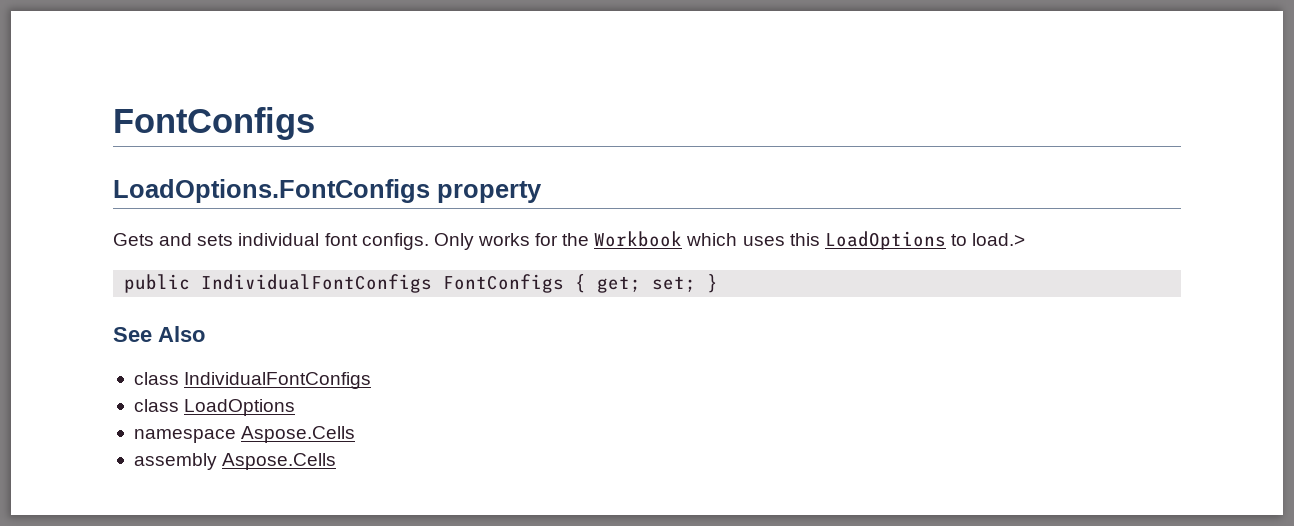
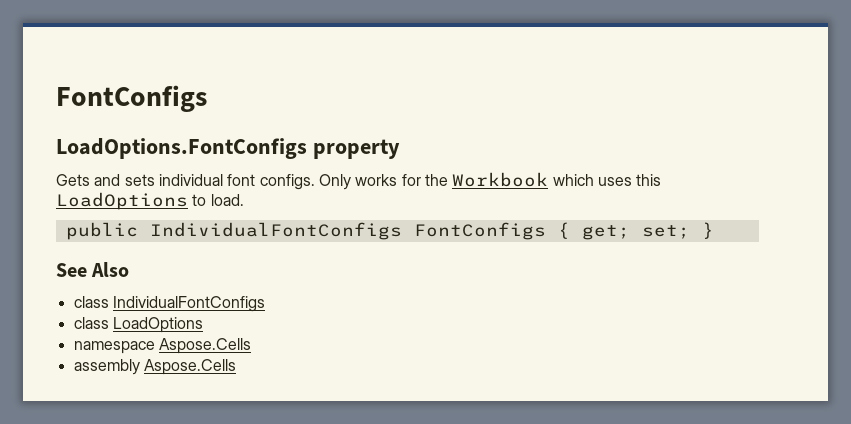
- Only works for the Workbook which uses this LoadOptions to load.>
+ Only works for the Workbook which uses this LoadOptions to load.

